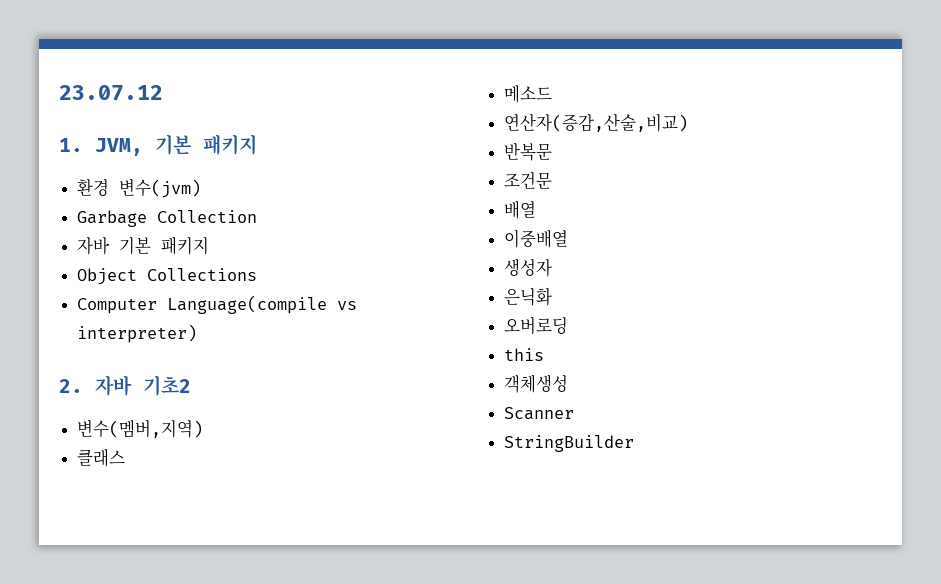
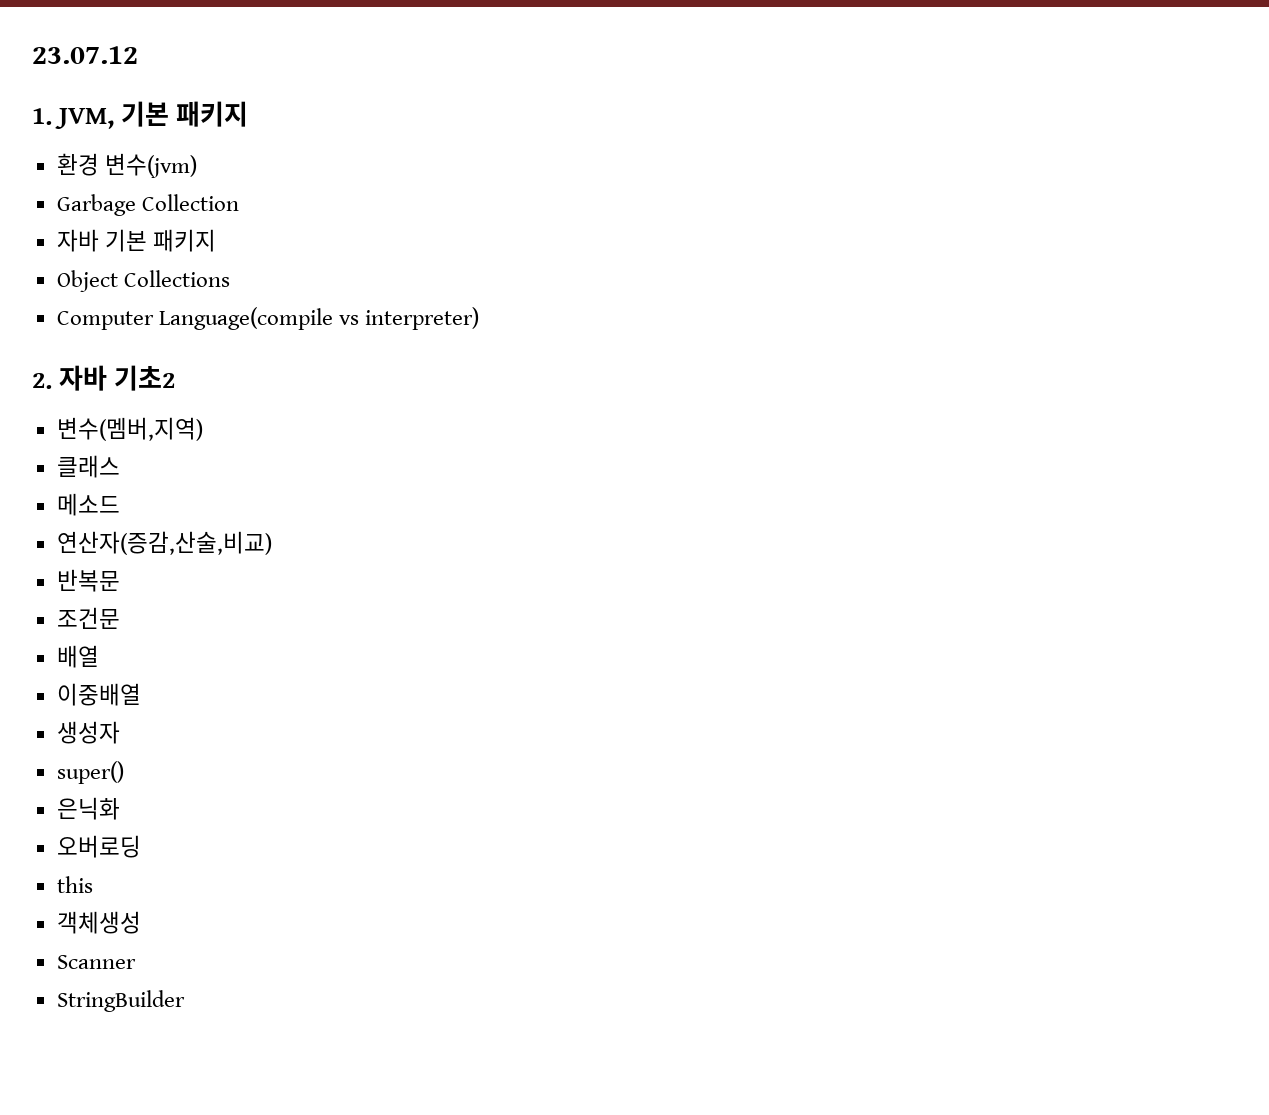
+ super()

